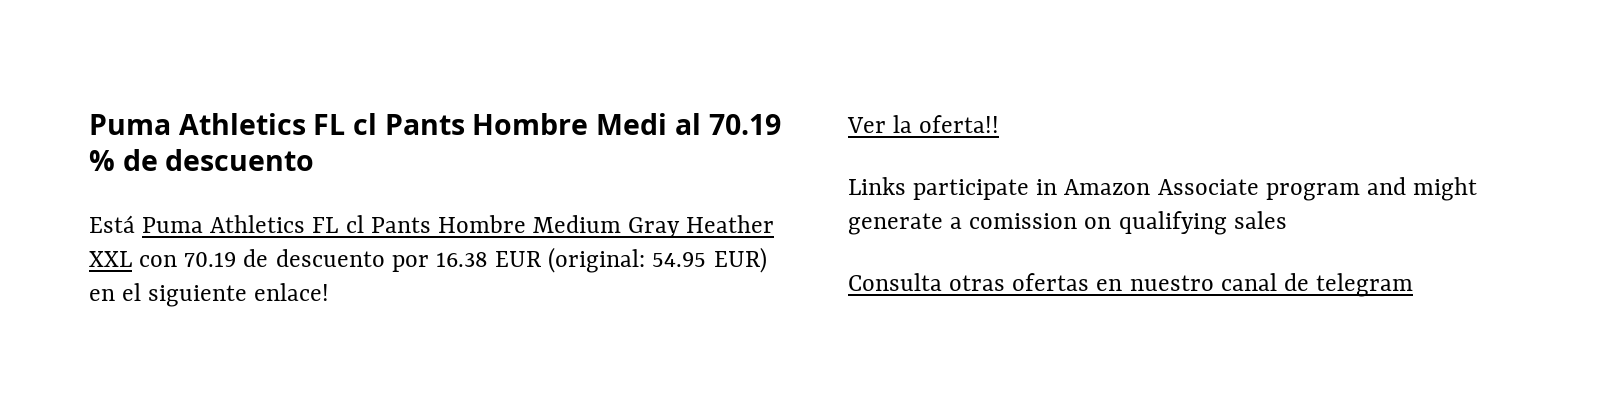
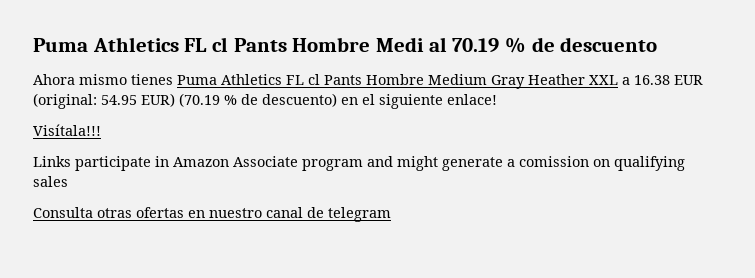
- Está Puma Athletics FL cl Pants Hombre Medium Gray Heather XXL con 70.19 de descuento por 16.38 EUR (original: 54.95 EUR) en el siguiente enlace!
+ Ahora mismo tienes Puma Athletics FL cl Pants Hombre Medium Gray Heather XXL a 16.38 EUR (original: 54.95 EUR) (70.19 % de descuento) en el siguiente enlace!
- Ver la oferta!!
+ Visítala!!!

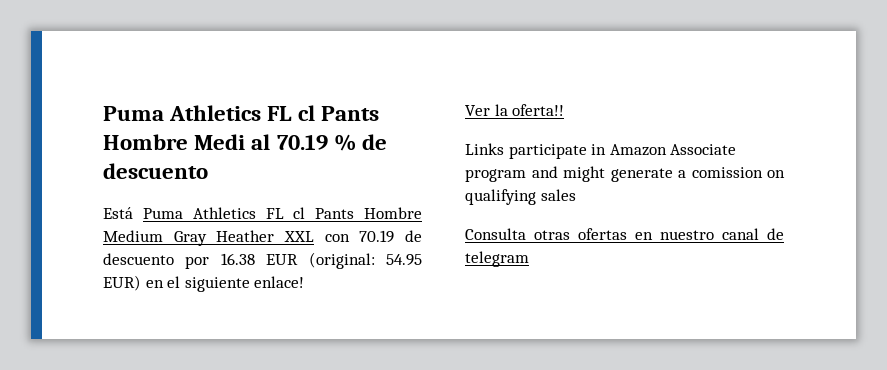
- Ahora mismo tienes Puma Athletics FL cl Pants Hombre Medium Gray Heather XXL a 16.38 EUR (original: 54.95 EUR) (70.19 % de descuento) en el siguiente enlace!
+ Está Puma Athletics FL cl Pants Hombre Medium Gray Heather XXL con 70.19 de descuento por 16.38 EUR (original: 54.95 EUR) en el siguiente enlace!
- Visítala!!!
+ Ver la oferta!!

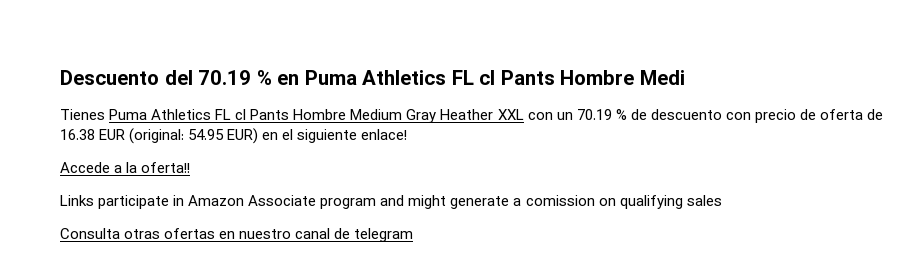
- Puma Athletics FL cl Pants Hombre Medi al 70.19 % de descuento
- Está Puma Athletics FL cl Pants Hombre Medium Gray Heather XXL con 70.19 de descuento por 16.38 EUR (original: 54.95 EUR) en el siguiente enlace!
+ Descuento del 70.19 % en Puma Athletics FL cl Pants Hombre Medi
+ Tienes Puma Athletics FL cl Pants Hombre Medium Gray Heather XXL con un 70.19 % de descuento con precio de oferta de 16.38 EUR (original: 54.95 EUR) en el siguiente enlace!
- Ver la oferta!!
+ Accede a la oferta!!

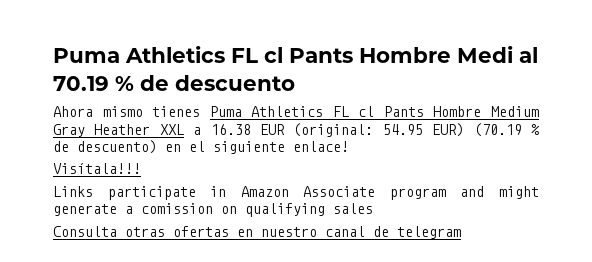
- Descuento del 70.19 % en Puma Athletics FL cl Pants Hombre Medi
- Tienes Puma Athletics FL cl Pants Hombre Medium Gray Heather XXL con un 70.19 % de descuento con precio de oferta de 16.38 EUR (original: 54.95 EUR) en el siguiente enlace!
+ Puma Athletics FL cl Pants Hombre Medi al 70.19 % de descuento
+ Ahora mismo tienes Puma Athletics FL cl Pants Hombre Medium Gray Heather XXL a 16.38 EUR (original: 54.95 EUR) (70.19 % de descuento) en el siguiente enlace!
- Accede a la oferta!!
+ Visítala!!!

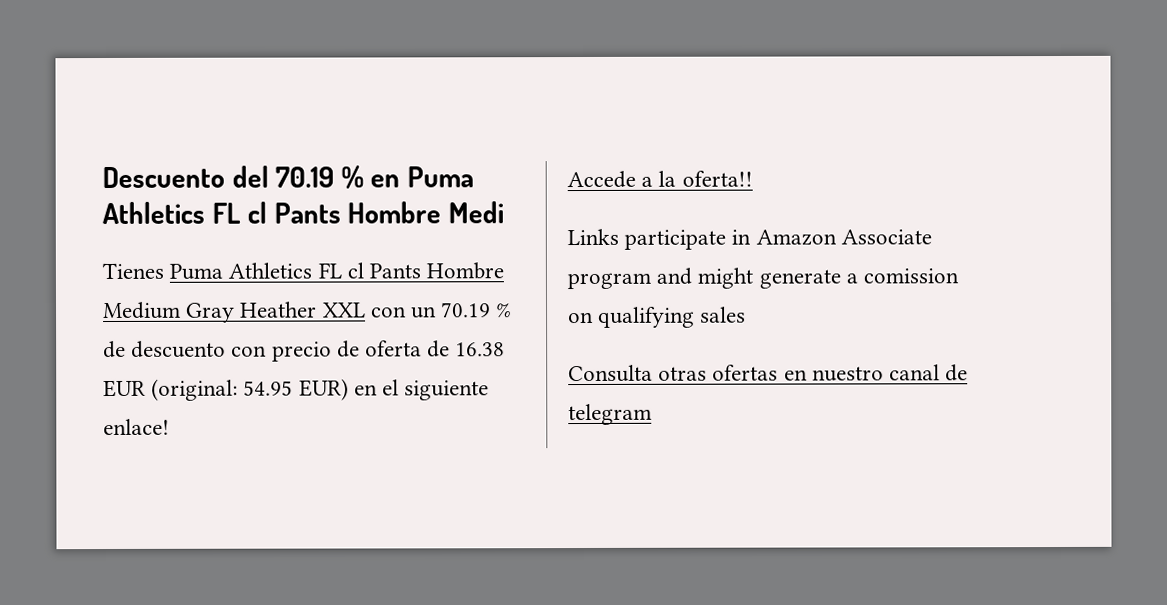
- Puma Athletics FL cl Pants Hombre Medi al 70.19 % de descuento
- Ahora mismo tienes Puma Athletics FL cl Pants Hombre Medium Gray Heather XXL a 16.38 EUR (original: 54.95 EUR) (70.19 % de descuento) en el siguiente enlace!
+ Descuento del 70.19 % en Puma Athletics FL cl Pants Hombre Medi
+ Tienes Puma Athletics FL cl Pants Hombre Medium Gray Heather XXL con un 70.19 % de descuento con precio de oferta de 16.38 EUR (original: 54.95 EUR) en el siguiente enlace!
- Visítala!!!
+ Accede a la oferta!!

